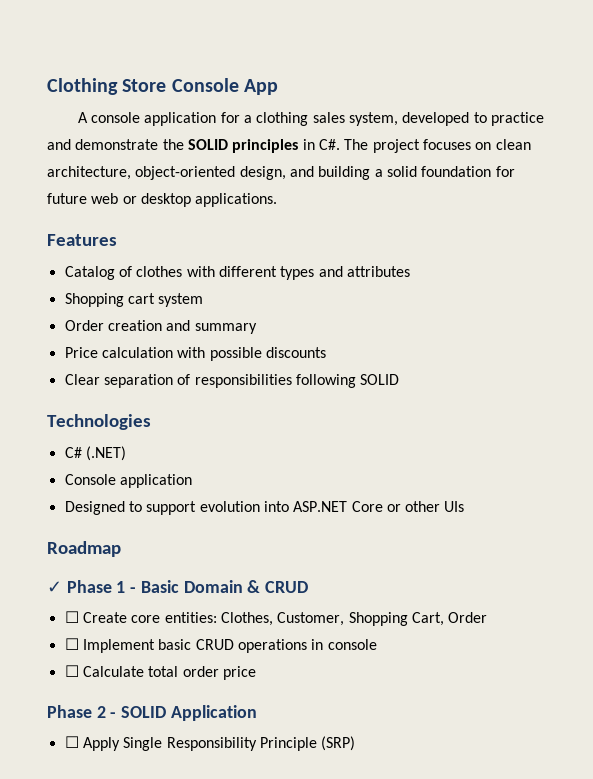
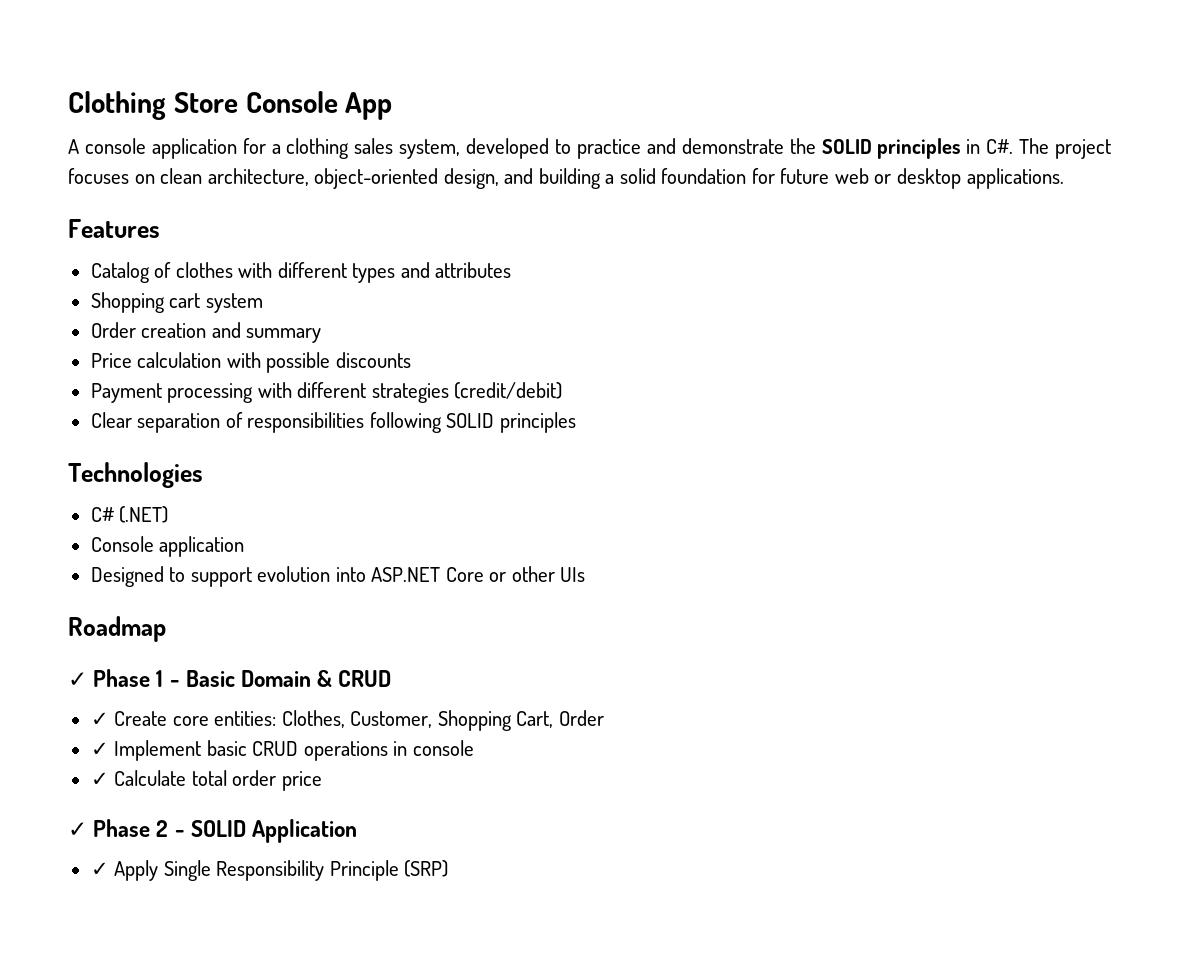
+ Payment processing with different strategies (credit/debit)
- Clear separation of responsibilities following SOLID
+ Clear separation of responsibilities following SOLID principles
- ☐ Create core entities: Clothes, Customer, Shopping Cart, Order
+ ✓ Create core entities: Clothes, Customer, Shopping Cart, Order
- ☐ Implement basic CRUD operations in console
+ ✓ Implement basic CRUD operations in console
- ☐ Calculate total order price
+ ✓ Calculate total order price
- Phase 2 - SOLID Application
+ ✓ Phase 2 - SOLID Application
- ☐ Apply Single Responsibility Principle (SRP)
+ ✓ Apply Single Responsibility Principle (SRP)

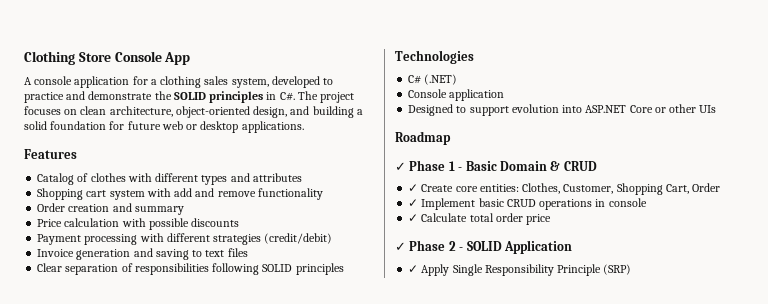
- Shopping cart system
+ Shopping cart system with add and remove functionality
+ Invoice generation and saving to text files

